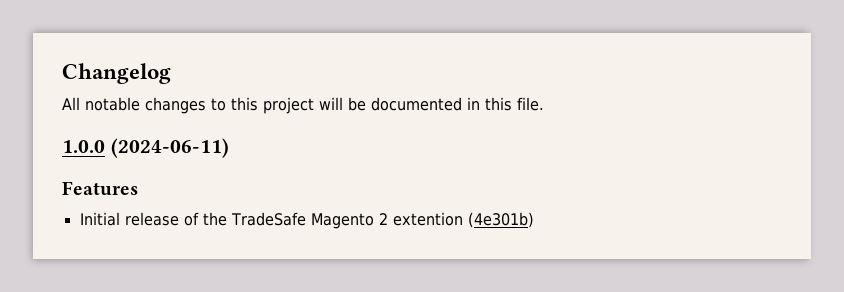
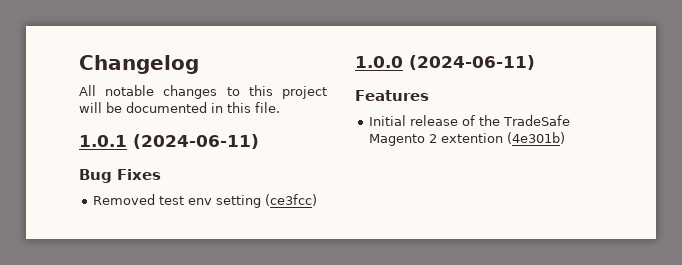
+ 1.0.1 (2024-06-11)
+ Bug Fixes
+ Removed test env setting (ce3fcc)

